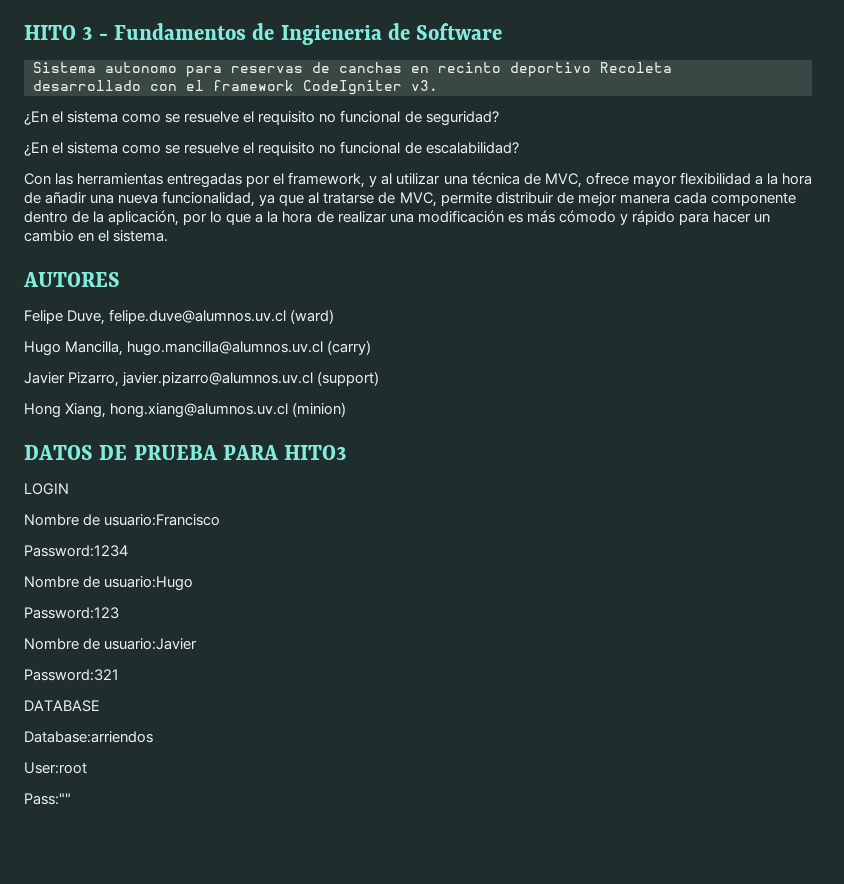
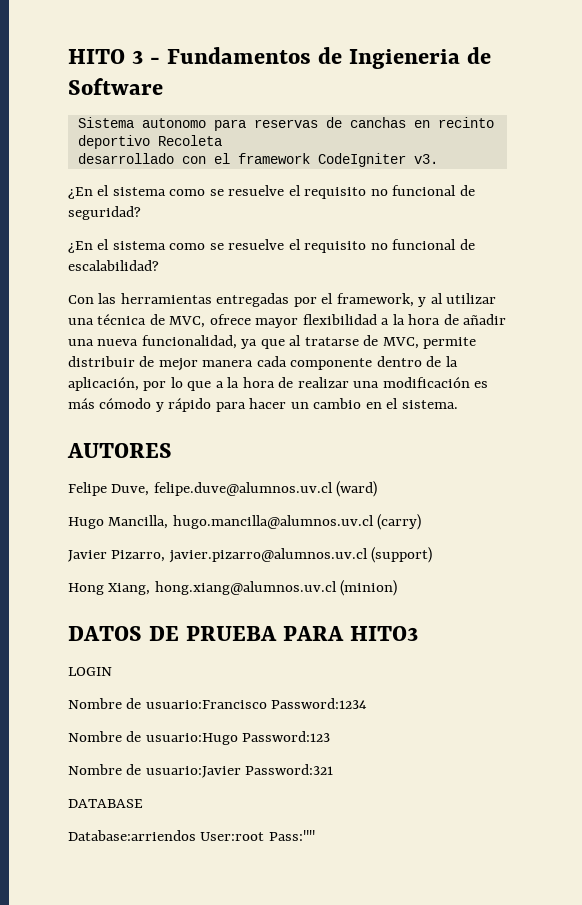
- Nombre de usuario:Francisco
- Password:1234
+ Nombre de usuario:Francisco Password:1234
- Nombre de usuario:Hugo
- Password:123
+ Nombre de usuario:Hugo Password:123
- Nombre de usuario:Javier
- Password:321
+ Nombre de usuario:Javier Password:321
- Database:arriendos
- User:root
- Pass:""
+ Database:arriendos User:root Pass:""

